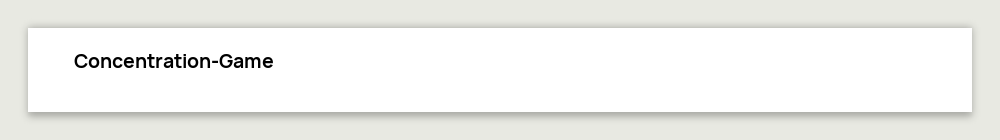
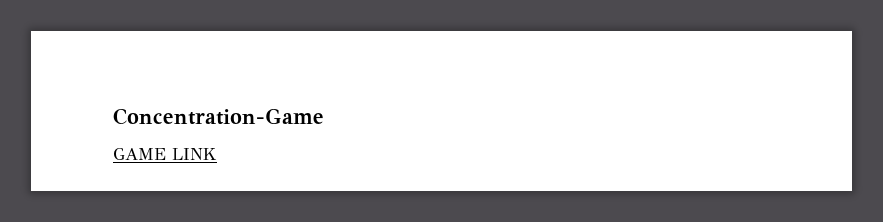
+ GAME LINK

